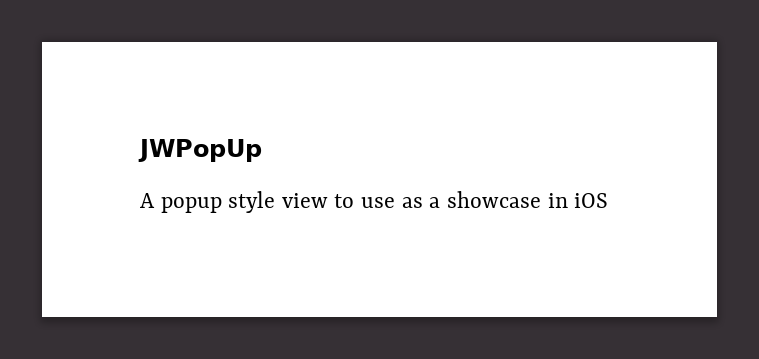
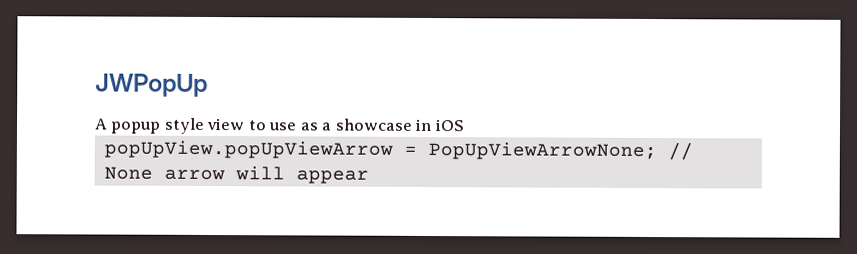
+ popUpView.popUpViewArrow = PopUpViewArrowNone; // None arrow will appear

